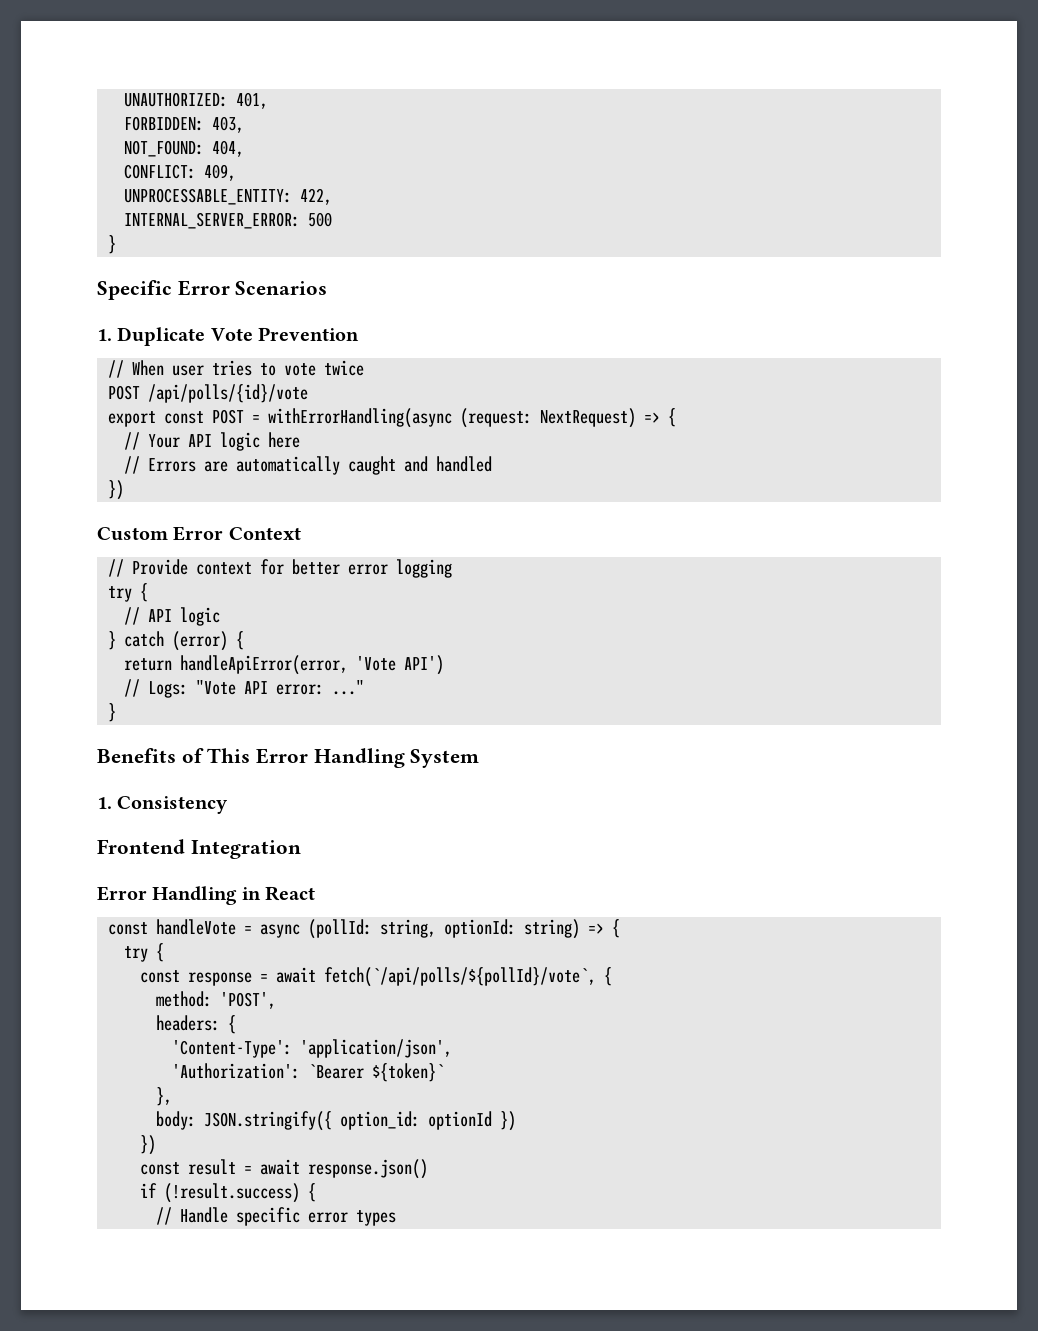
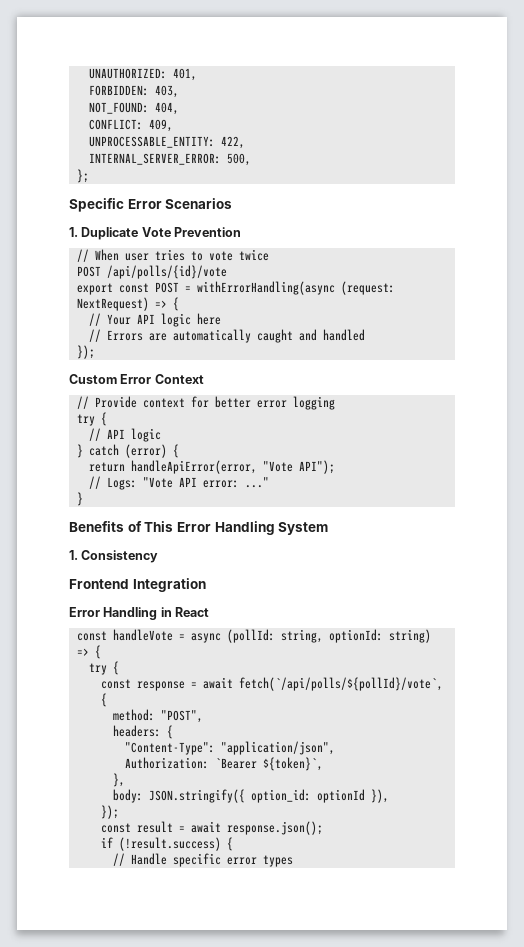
- INTERNAL_SERVER_ERROR: 500
- }
+ INTERNAL_SERVER_ERROR: 500,
+ };
  // Errors are automatically caught and handled
- })
+ });
- return handleApiError(error, 'Vote API')
+ return handleApiError(error, "Vote API");
- method: 'POST',
+ method: "POST",
- 'Content-Type': 'application/json',
- 'Authorization': `Bearer ${token}`
+ "Content-Type": "application/json",
+ Authorization: `Bearer ${token}`,
- body: JSON.stringify({ option_id: optionId })
- })
+ body: JSON.stringify({ option_id: optionId }),
+ });
- const result = await response.json()
+ const result = await response.json();

